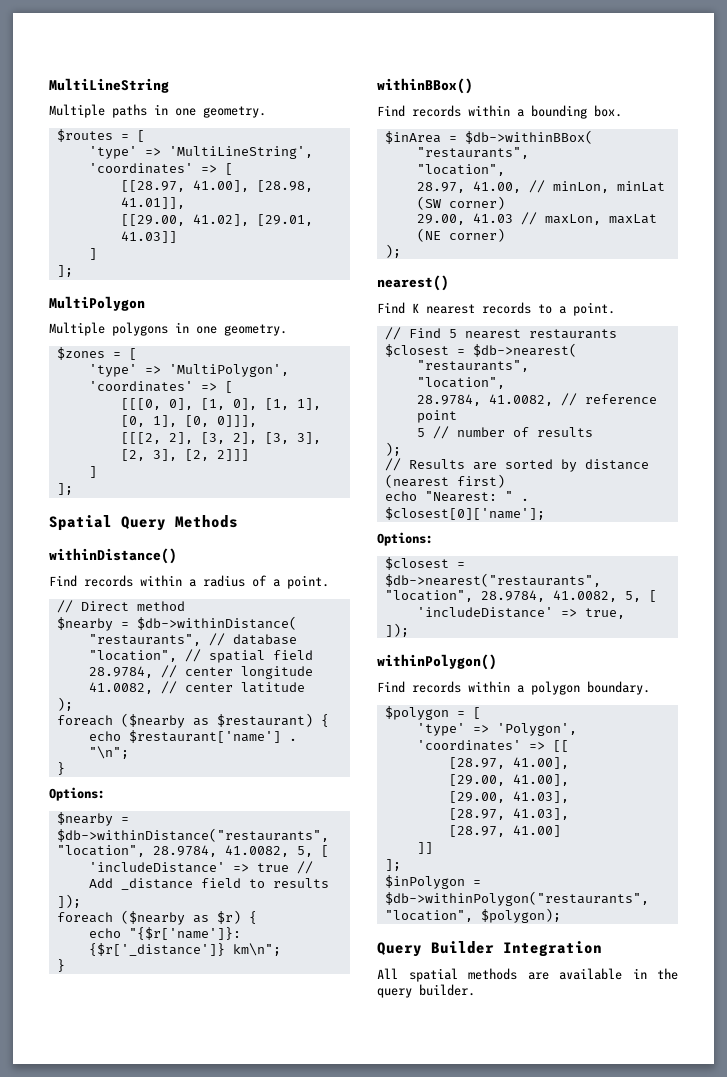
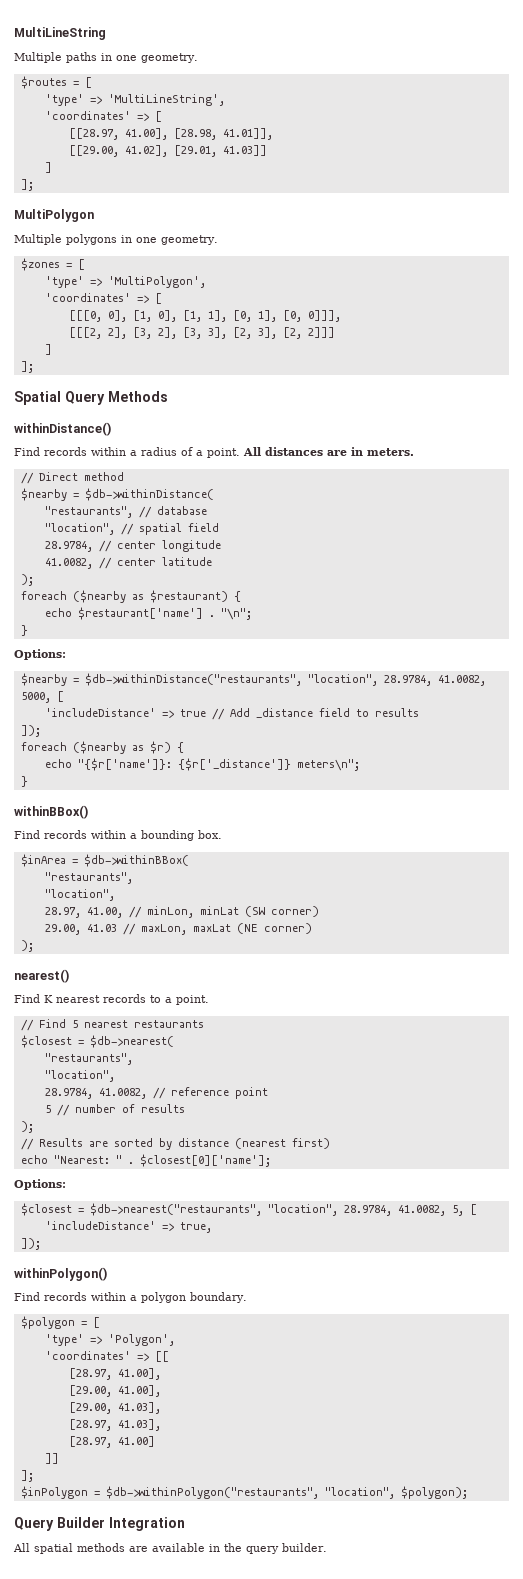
+ All distances are in meters.
- $nearby = $db->withinDistance("restaurants", "location", 28.9784, 41.0082, 5, [
+ $nearby = $db->withinDistance("restaurants", "location", 28.9784, 41.0082, 5000, [
- echo "{$r['name']}: {$r['_distance']} km\n";
+ echo "{$r['name']}: {$r['_distance']} meters\n";

